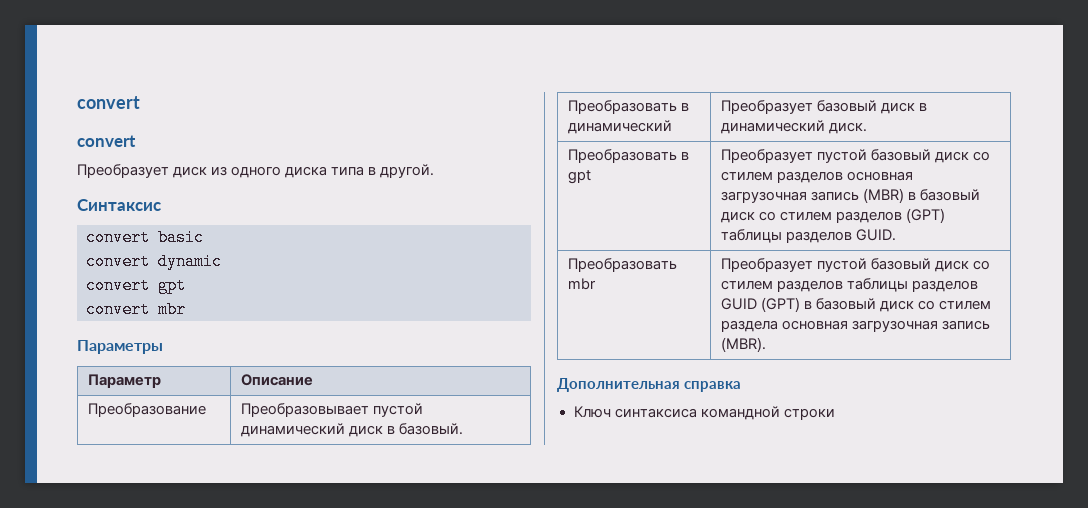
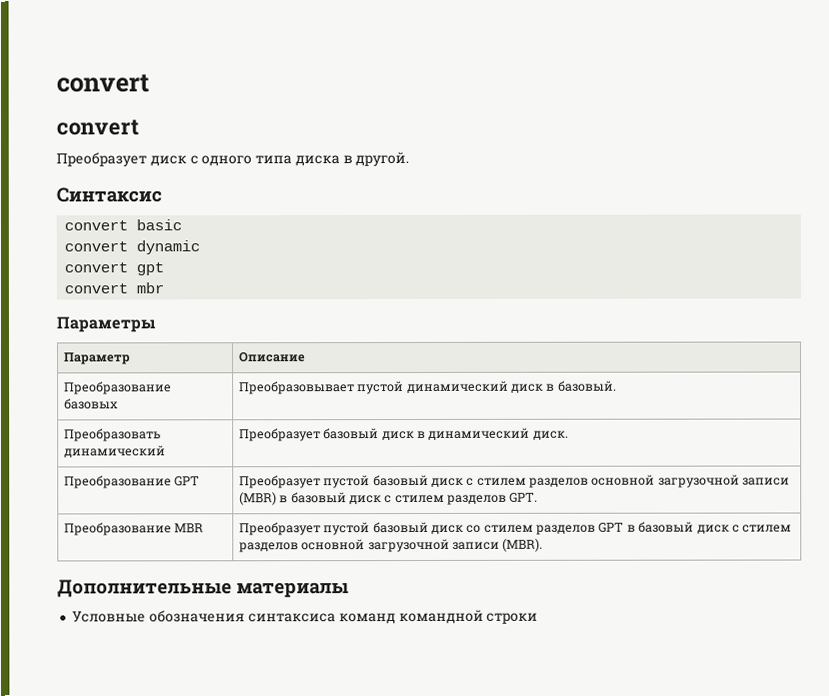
- Преобразует диск из одного диска типа в другой.
+ Преобразует диск с одного типа диска в другой.
- Преобразование | Преобразовывает пустой динамический диск в базовый.
+ Преобразование базовых | Преобразовывает пустой динамический диск в базовый.
- Преобразовать в динамический | Преобразует базовый диск в динамический диск.
+ Преобразовать динамический | Преобразует базовый диск в динамический диск.
- Преобразовать в gpt | Преобразует пустой базовый диск со стилем разделов основная загрузочная запись (MBR) в базовый диск со стилем разделов (GPT) таблицы разделов GUID.
- Преобразовать mbr | Преобразует пустой базовый диск со стилем разделов таблицы разделов GUID (GPT) в базовый диск со стилем раздела основная загрузочная запись (MBR).
- Дополнительная справка
- Ключ синтаксиса командной строки
+ Преобразование GPT | Преобразует пустой базовый диск с стилем разделов основной загрузочной записи (MBR) в базовый диск с стилем разделов GPT.
+ Преобразование MBR | Преобразует пустой базовый диск со стилем разделов GPT в базовый диск с стилем разделов основной загрузочной записи (MBR).
+ Дополнительные материалы
+ Условные обозначения синтаксиса команд командной строки

